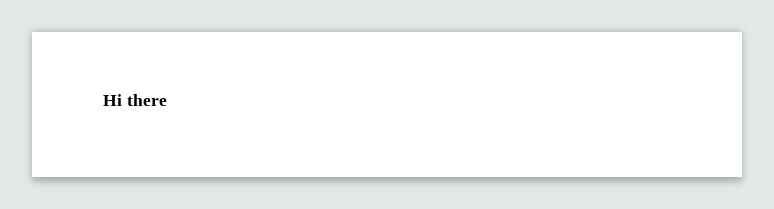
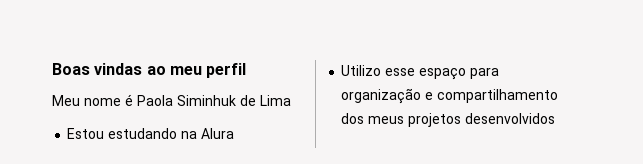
- Hi there
+ Boas vindas ao meu perfil
+ Meu nome é Paola Siminhuk de Lima
+ Estou estudando na Alura
+ Utilizo esse espaço para organização e compartilhamento dos meus projetos desenvolvidos

